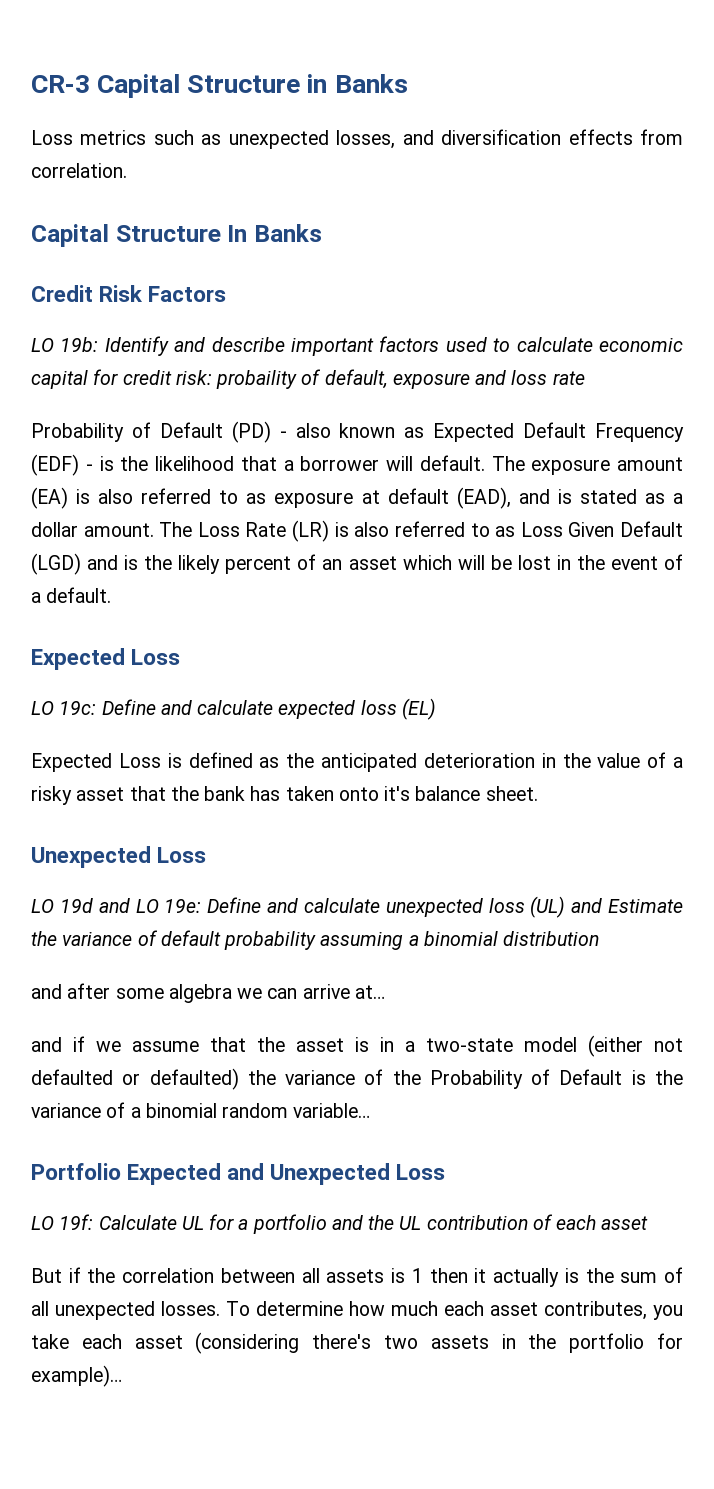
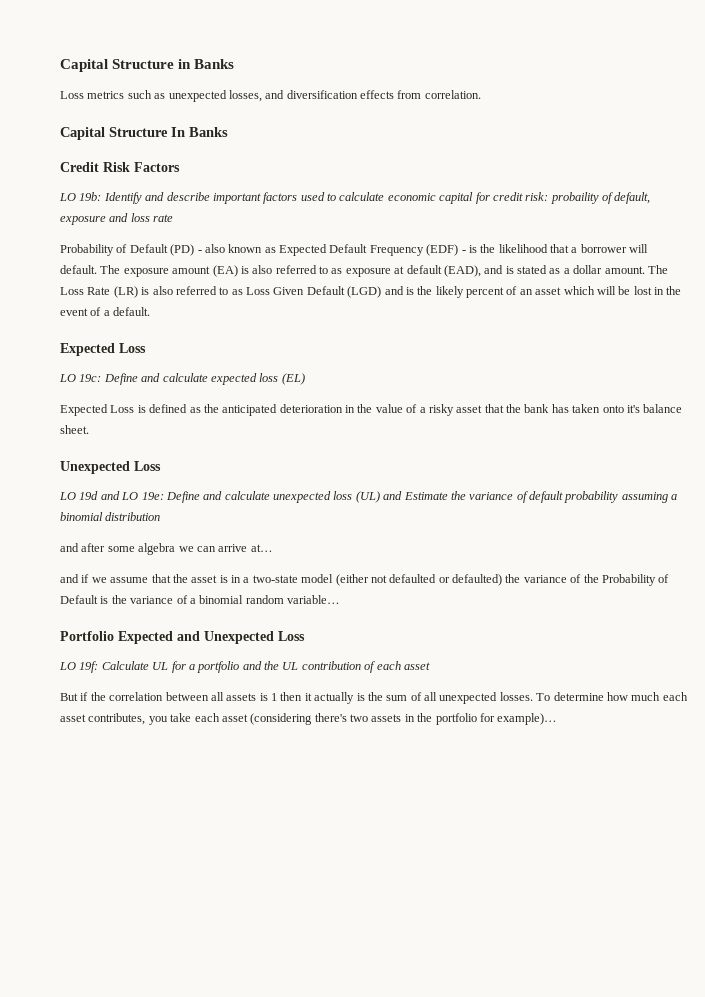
- CR-3 Capital Structure in Banks
+ Capital Structure in Banks

